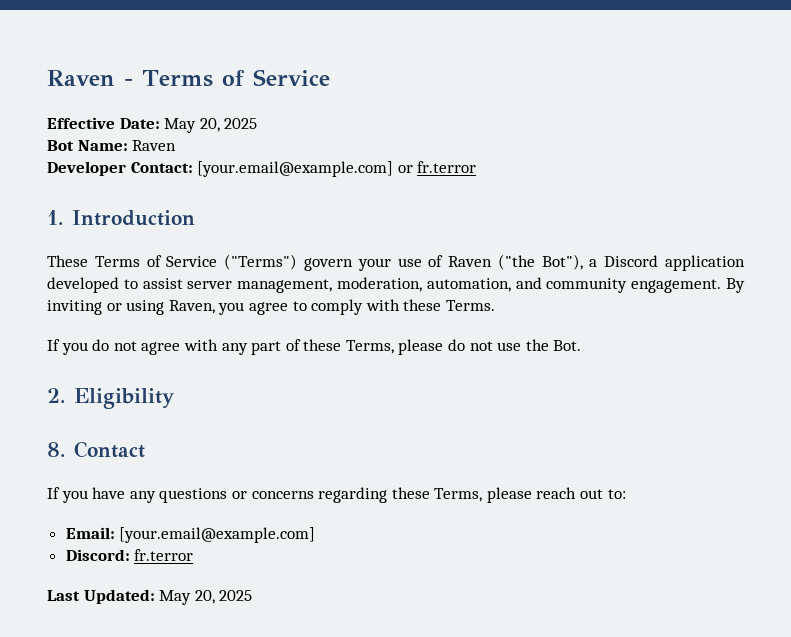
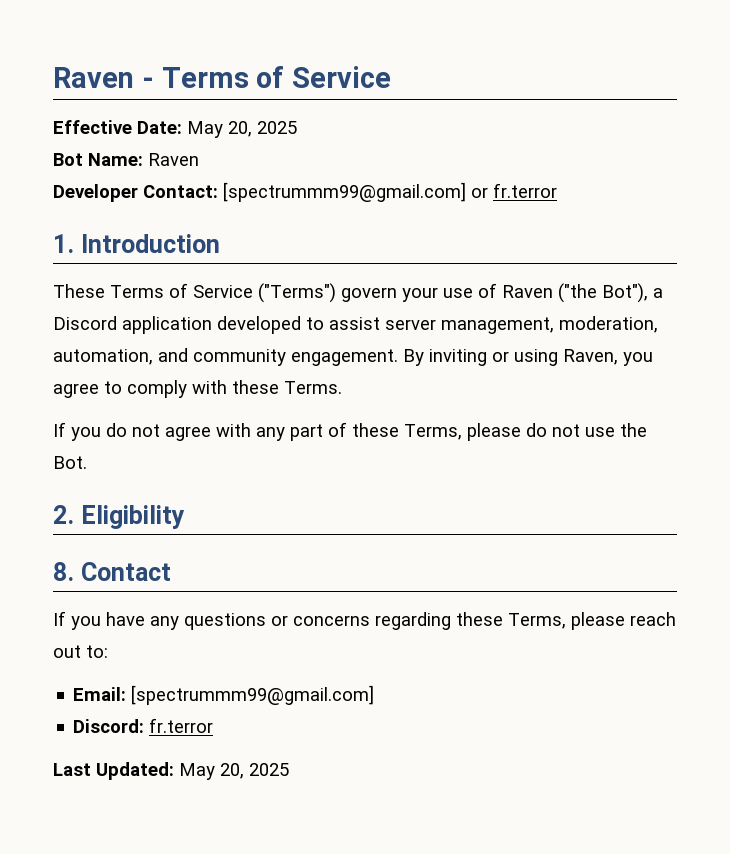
- Developer Contact: [your.email@example.com] or fr.terror
+ Developer Contact: [spectrummm99@gmail.com] or fr.terror
- Email: [your.email@example.com]
+ Email: [spectrummm99@gmail.com]

